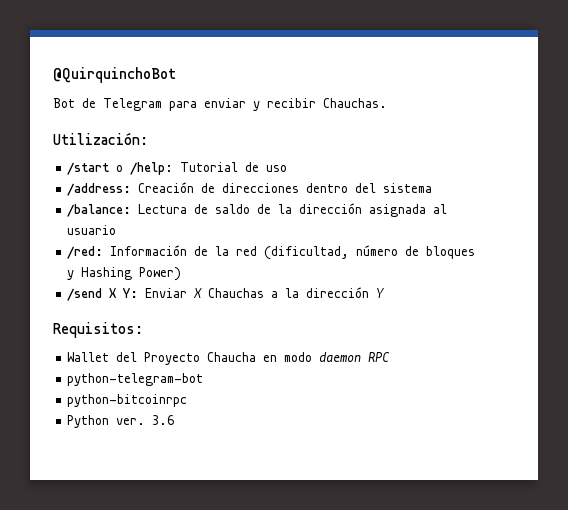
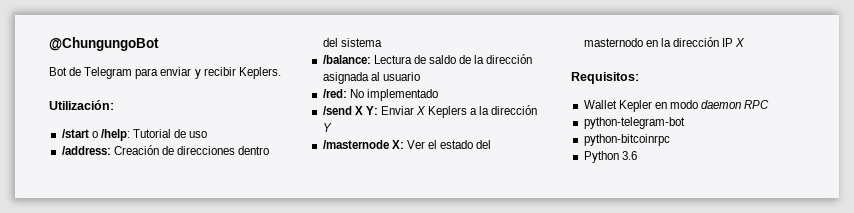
- @QuirquinchoBot
+ @ChungungoBot
- Bot de Telegram para enviar y recibir Chauchas.
+ Bot de Telegram para enviar y recibir Keplers.
- /red: Información de la red (dificultad, número de bloques y Hashing Power)
+ /red: No implementado
- /send X Y: Enviar X Chauchas a la dirección Y
+ /send X Y: Enviar X Keplers a la dirección Y
+ /masternode X: Ver el estado del masternodo en la dirección IP X
- Wallet del Proyecto Chaucha en modo daemon RPC
+ Wallet Kepler en modo daemon RPC
- Python ver. 3.6
+ Python 3.6

